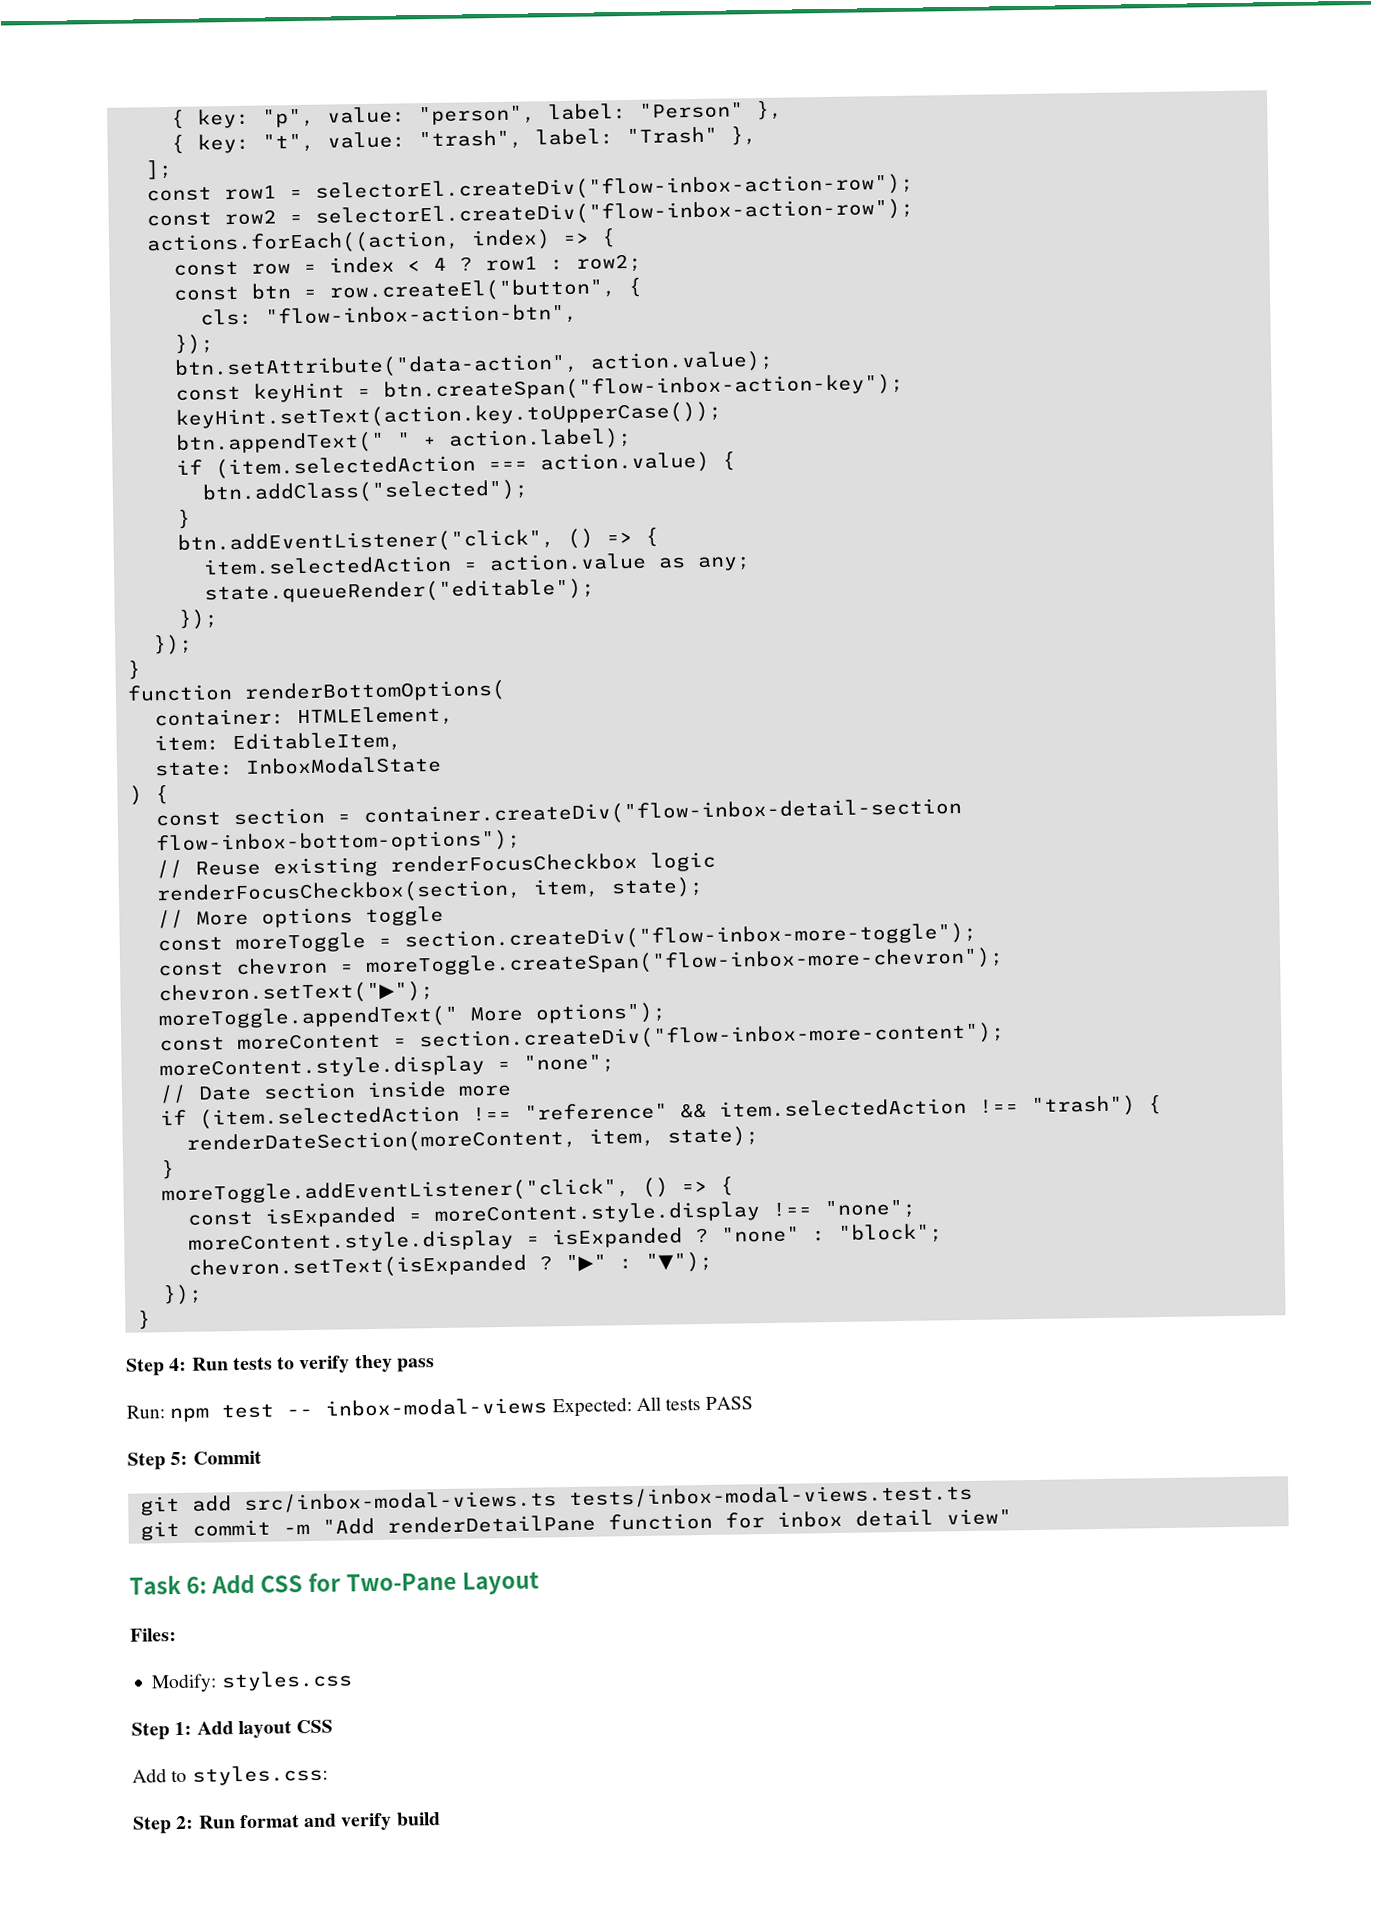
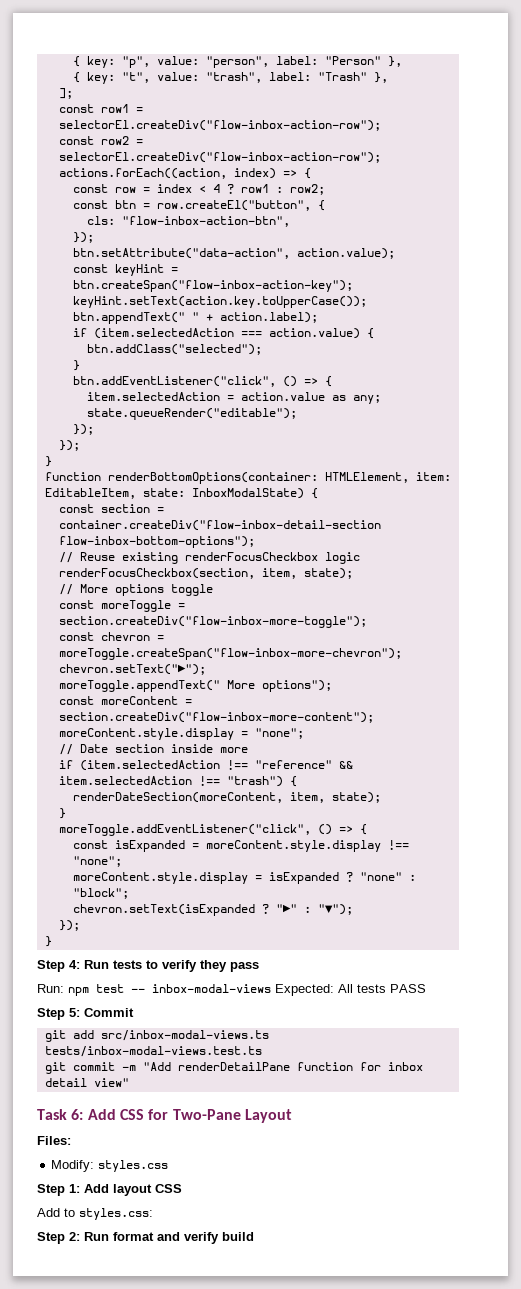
- function renderBottomOptions(
- container: HTMLElement,
- item: EditableItem,
- state: InboxModalState
- ) {
+ function renderBottomOptions(container: HTMLElement, item: EditableItem, state: InboxModalState) {

